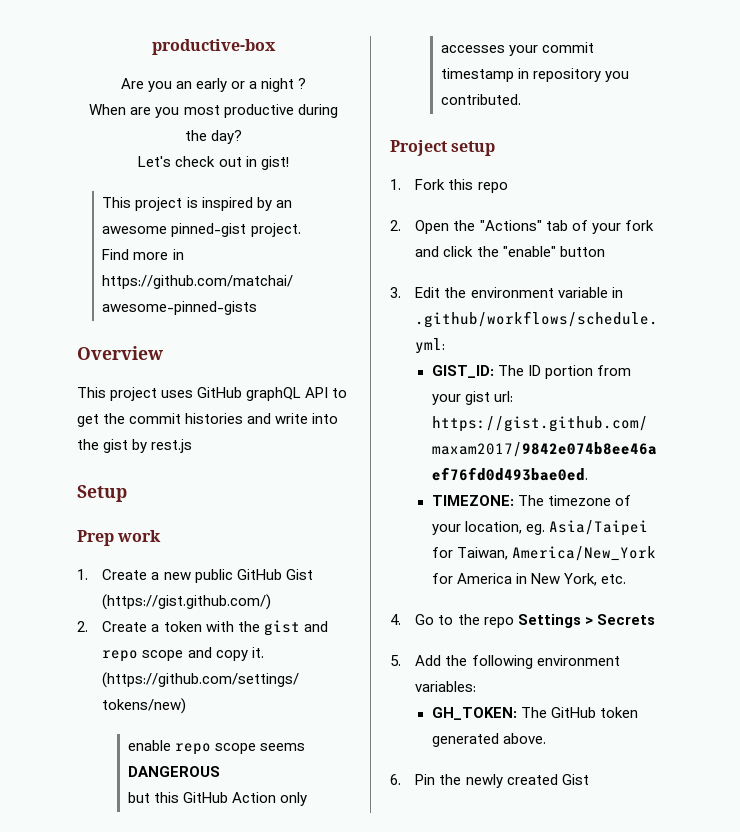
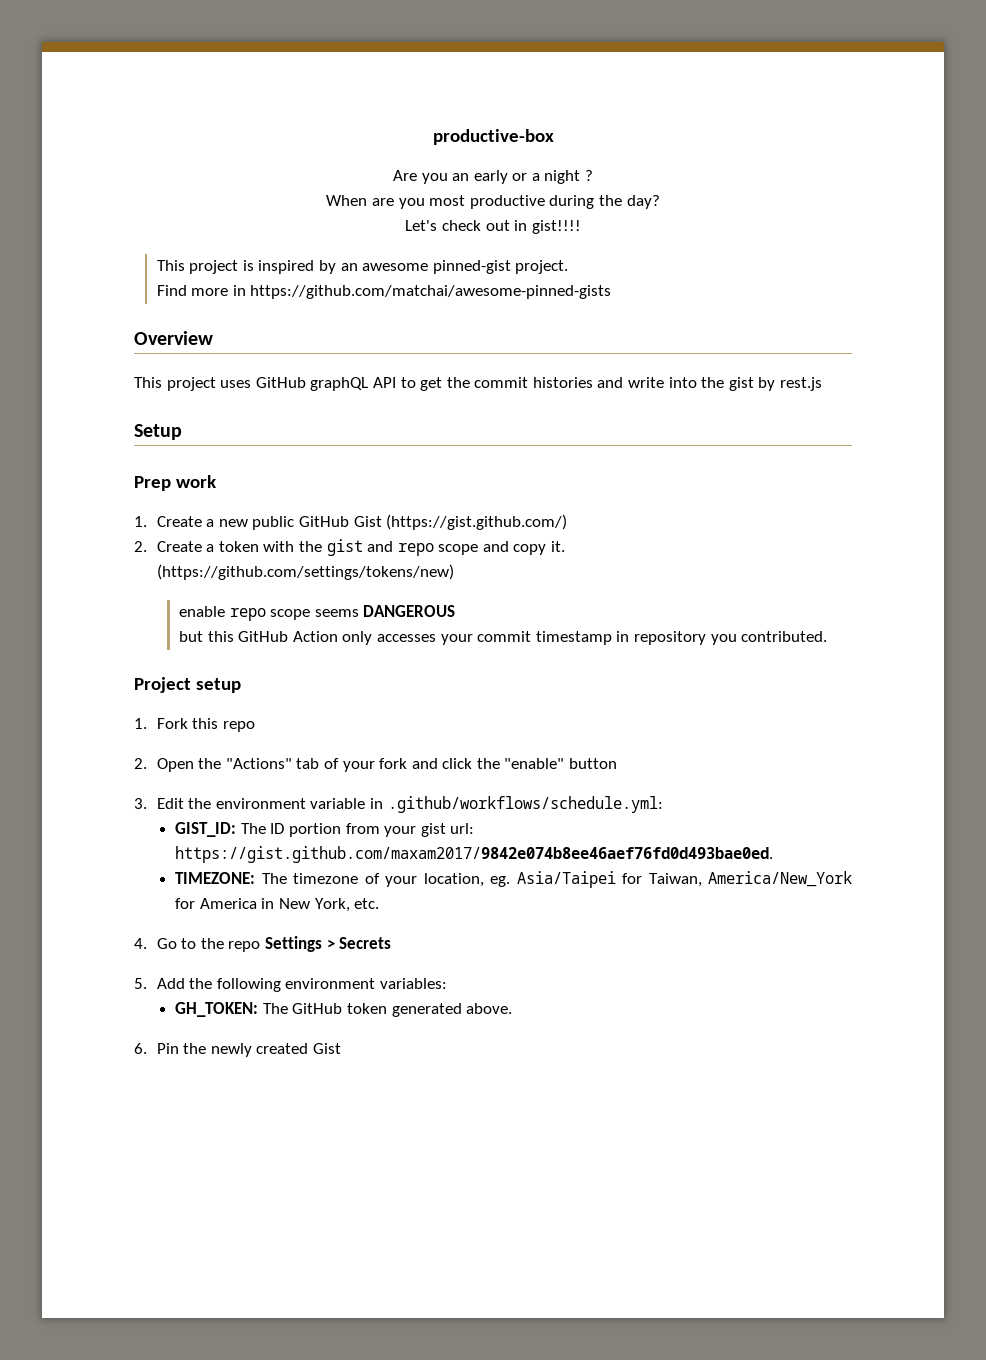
- Let's check out in gist!
+ Let's check out in gist!!!!

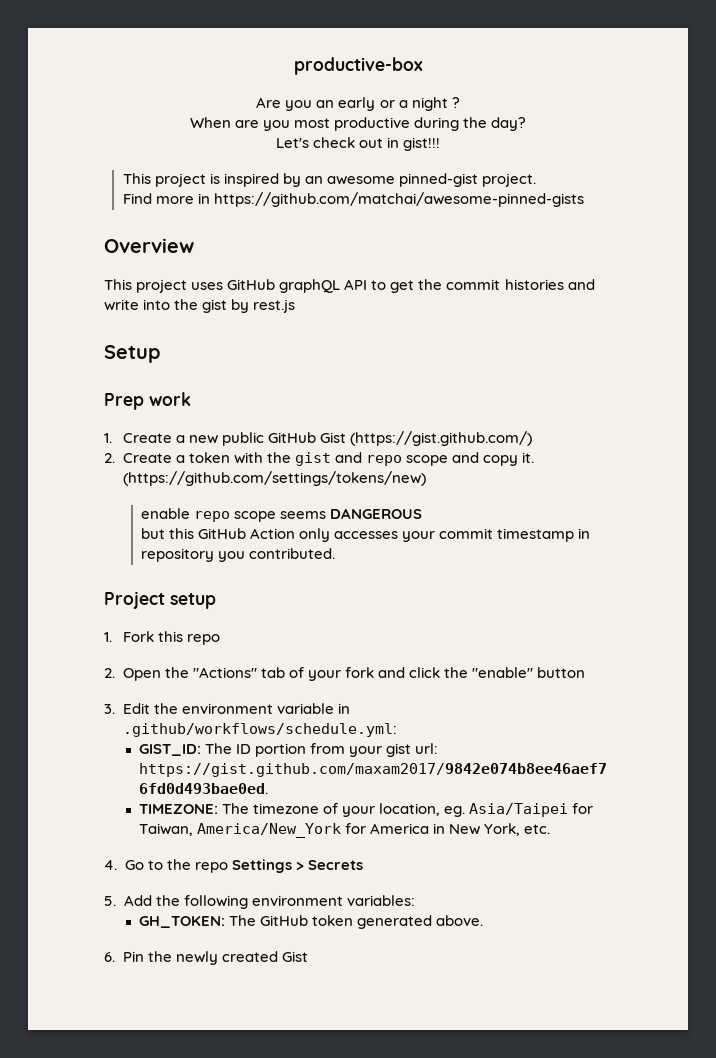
- Let's check out in gist!!!!
+ Let's check out in gist!!!

